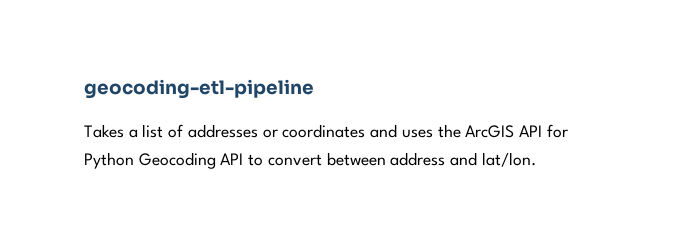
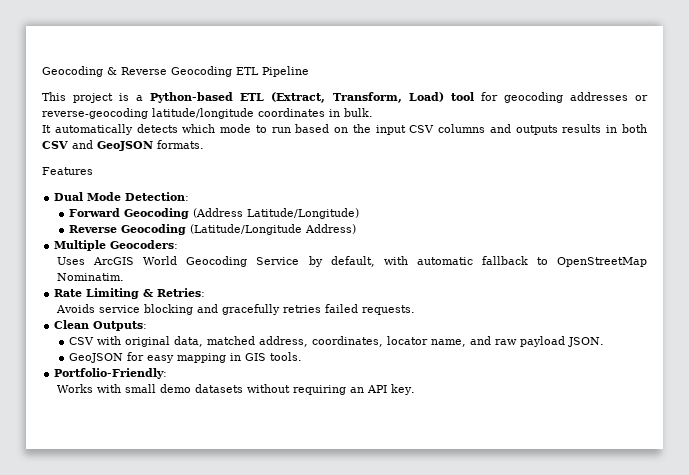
- geocoding-etl-pipeline
- Takes a list of addresses or coordinates and uses the ArcGIS API for Python Geocoding API to convert between address and lat/lon.
+ Geocoding & Reverse Geocoding ETL Pipeline
+ This project is a Python-based ETL (Extract, Transform, Load) tool for geocoding addresses or reverse-geocoding latitude/longitude coordinates in bulk.
+ It automatically detects which mode to run based on the input CSV columns and outputs results in both CSV and GeoJSON formats.
+ Features
+ Dual Mode Detection:
+ Forward Geocoding (Address Latitude/Longitude)
+ Reverse Geocoding (Latitude/Longitude Address)
+ Multiple Geocoders:
+ Uses ArcGIS World Geocoding Service by default, with automatic fallback to OpenStreetMap Nominatim.
+ Rate Limiting & Retries:
+ Avoids service blocking and gracefully retries failed requests.
+ Clean Outputs:
+ CSV with original data, matched address, coordinates, locator name, and raw payload JSON.
+ GeoJSON for easy mapping in GIS tools.
+ Portfolio-Friendly:
+ Works with small demo datasets without requiring an API key.

